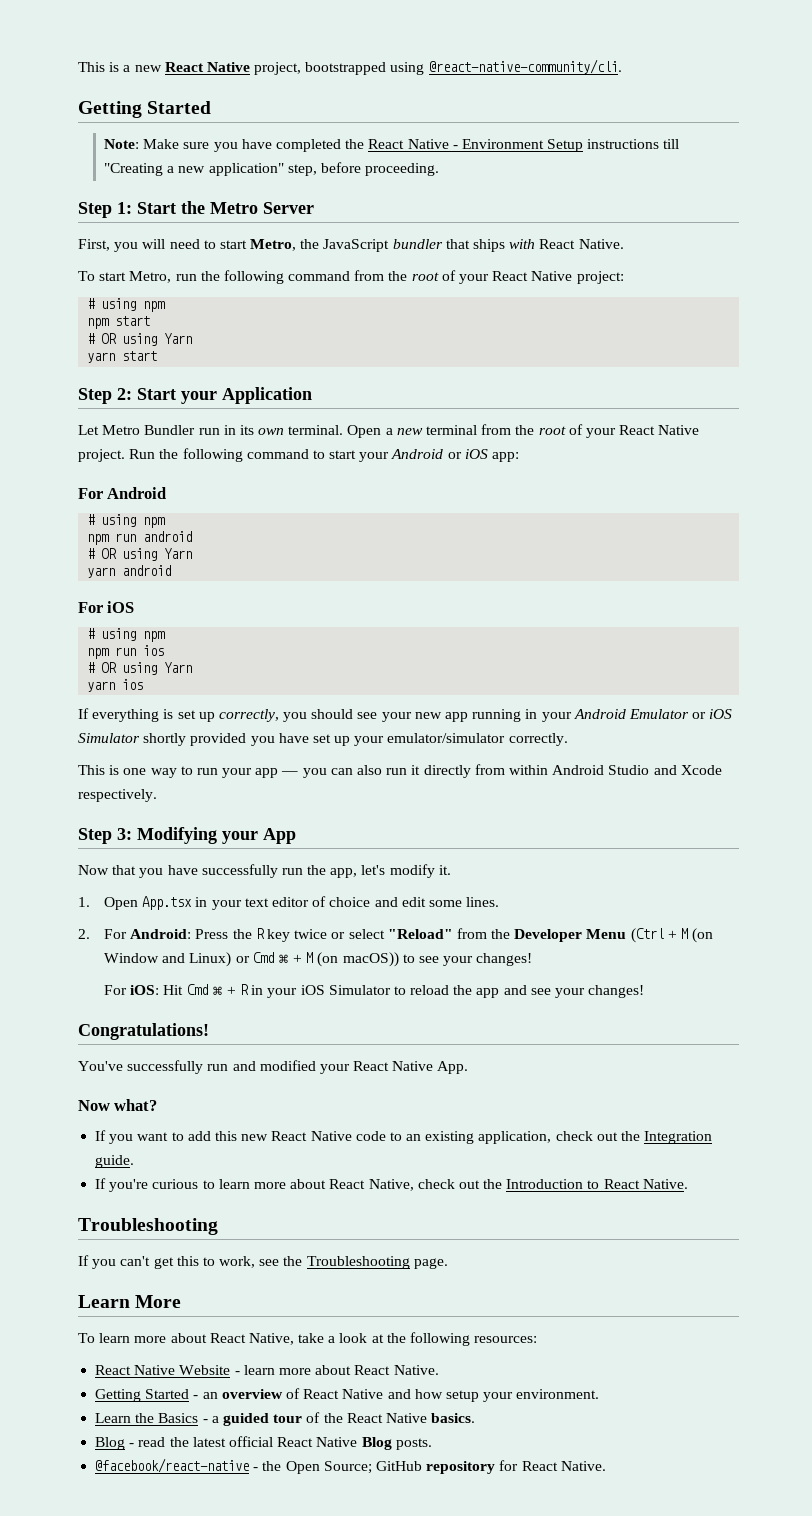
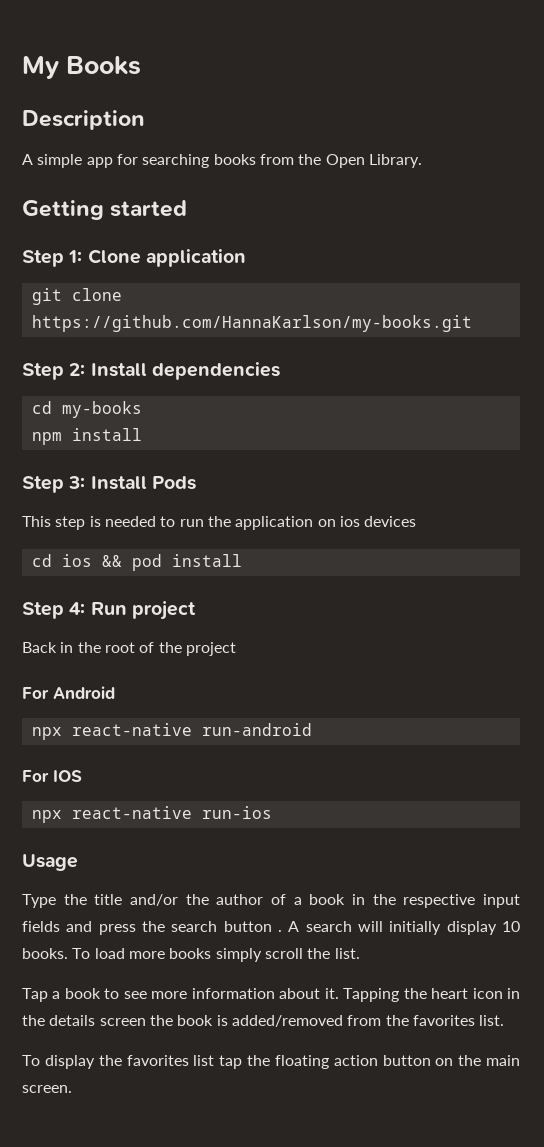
- This is a new React Native project, bootstrapped using @react-native-community/cli.
- Getting Started
- Note: Make sure you have completed the React Native - Environment Setup instructions till "Creating a new application" step, before proceeding.
- Step 1: Start the Metro Server
- First, you will need to start Metro, the JavaScript bundler that ships with React Native.
- To start Metro, run the following command from the root of your React Native project:
- # using npm
- npm start
- # OR using Yarn
- yarn start
- Step 2: Start your Application
- Let Metro Bundler run in its own terminal. Open a new terminal from the root of your React Native project. Run the following command to start your Android or iOS app:
+ My Books
+ Description
+ A simple app for searching books from the Open Library.
+ Getting started
+ Step 1: Clone application
+ git clone https://github.com/HannaKarlson/my-books.git
+ Step 2: Install dependencies
+ cd my-books
+ npm install
+ Step 3: Install Pods
+ This step is needed to run the application on ios devices
+ cd ios && pod install
+ Step 4: Run project
+ Back in the root of the project
  For Android
- # using npm
- npm run android
- # OR using Yarn
- yarn android
- For iOS
- # using npm
- npm run ios
- # OR using Yarn
- yarn ios
- If everything is set up correctly, you should see your new app running in your Android Emulator or iOS Simulator shortly provided you have set up your emulator/simulator correctly.
- This is one way to run your app — you can also run it directly from within Android Studio and Xcode respectively.
- Step 3: Modifying your App
- Now that you have successfully run the app, let's modify it.
- 1. Open App.tsx in your text editor of choice and edit some lines.
- 2. For Android: Press the R key twice or select "Reload" from the Developer Menu (Ctrl + M (on Window and Linux) or Cmd ⌘ + M (on macOS)) to see your changes!
- For iOS: Hit Cmd ⌘ + R in your iOS Simulator to reload the app and see your changes!
- Congratulations!
- You've successfully run and modified your React Native App.
- Now what?
- If you want to add this new React Native code to an existing application, check out the Integration guide.
- If you're curious to learn more about React Native, check out the Introduction to React Native.
- Troubleshooting
- If you can't get this to work, see the Troubleshooting page.
- Learn More
- To learn more about React Native, take a look at the following resources:
- React Native Website - learn more about React Native.
- Getting Started - an overview of React Native and how setup your environment.
- Learn the Basics - a guided tour of the React Native basics.
- Blog - read the latest official React Native Blog posts.
- @facebook/react-native - the Open Source; GitHub repository for React Native.
+ npx react-native run-android
+ For IOS
+ npx react-native run-ios
+ Usage
+ Type the title and/or the author of a book in the respective input fields and press the search button . A search will initially display 10 books. To load more books simply scroll the list.
+ Tap a book to see more information about it. Tapping the heart icon in the details screen the book is added/removed from the favorites list.
+ To display the favorites list tap the floating action button on the main screen.

